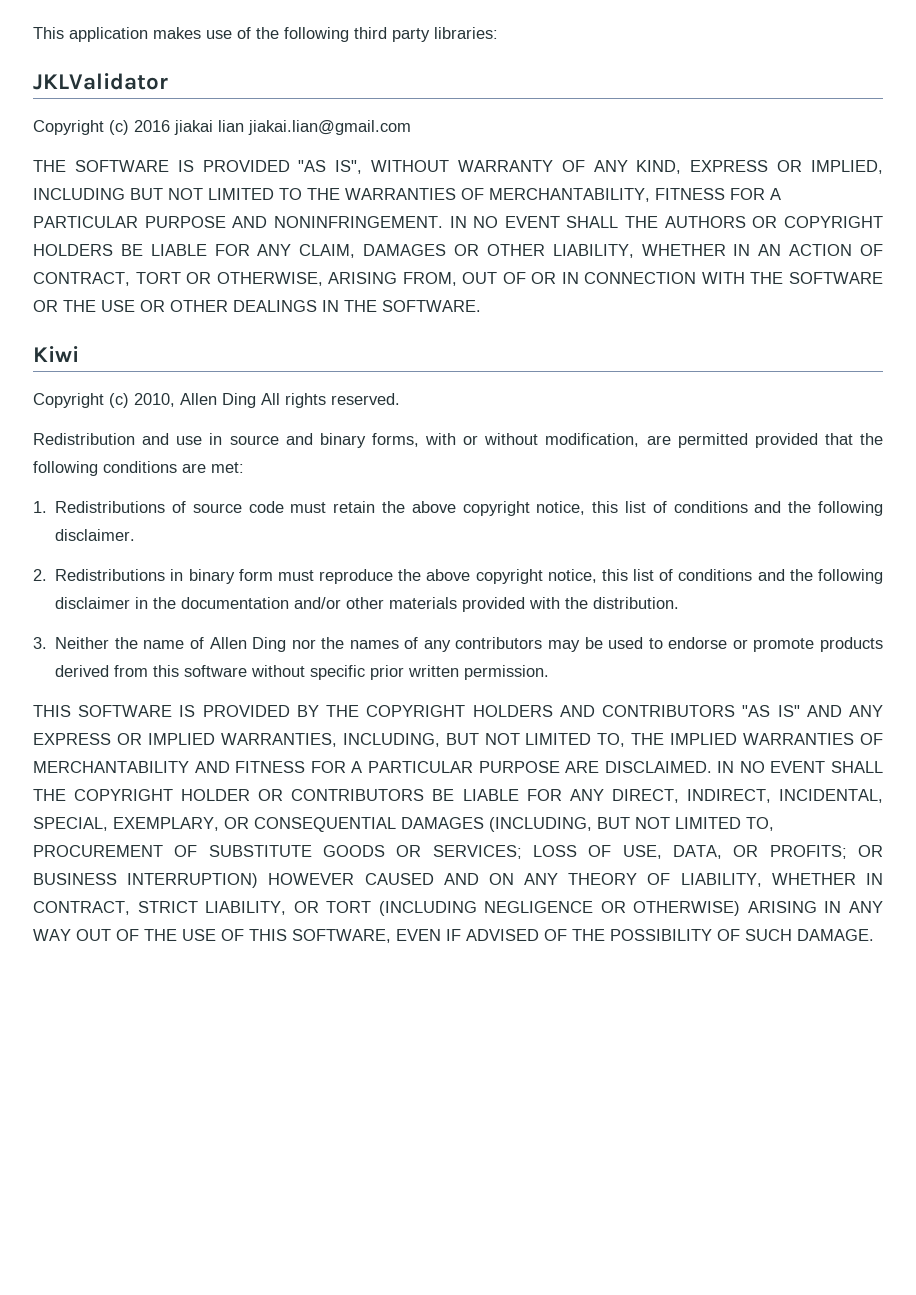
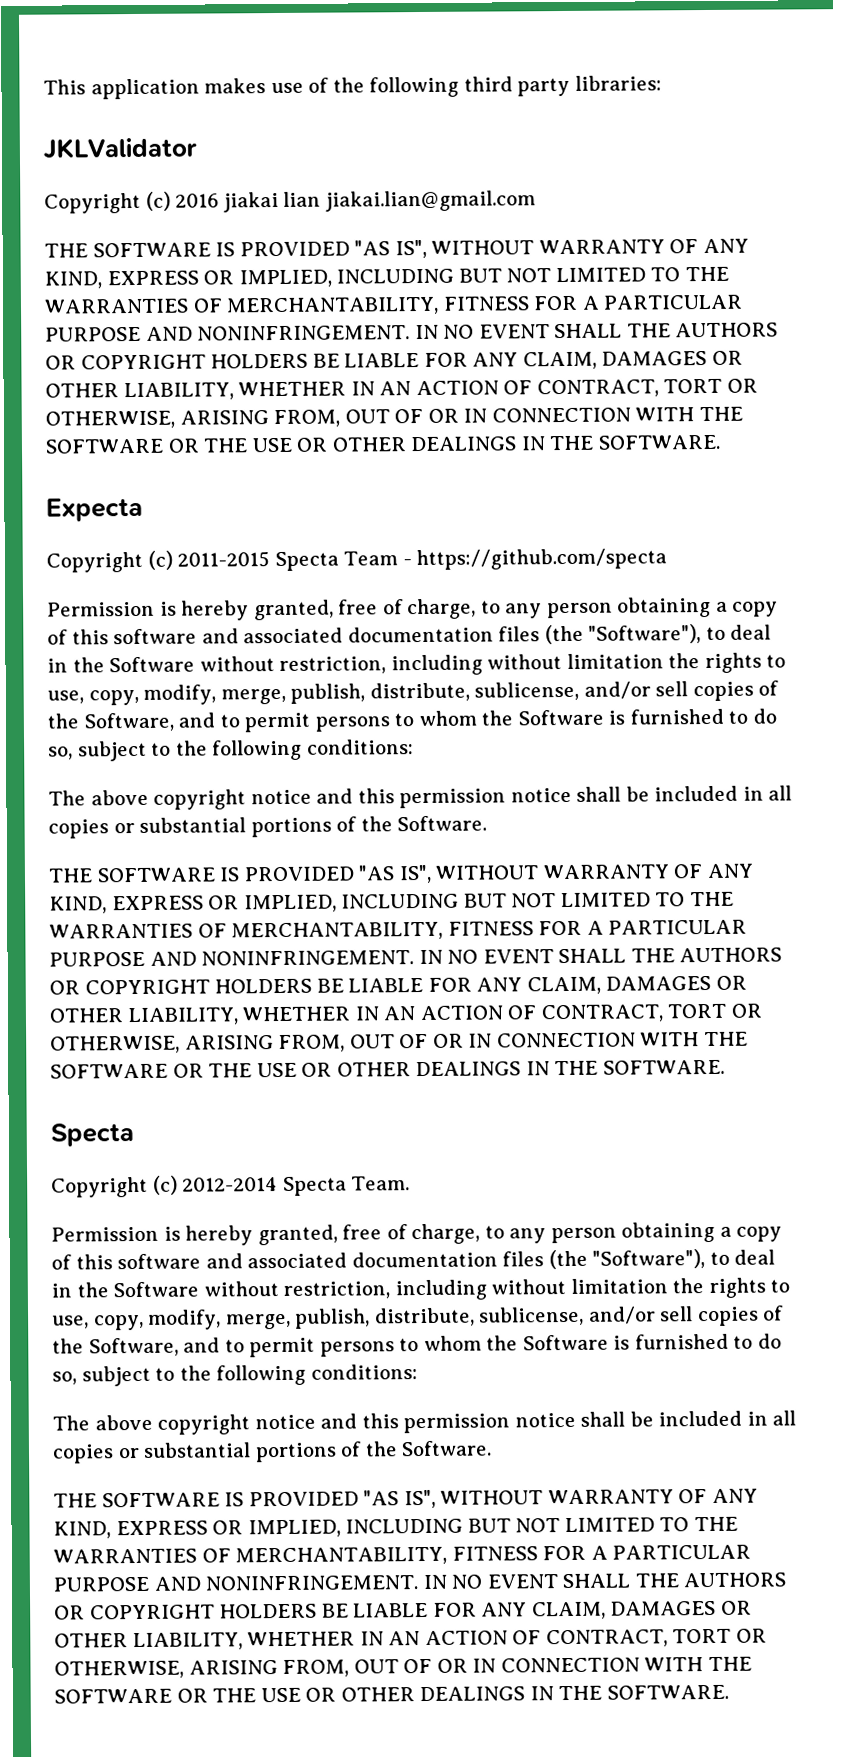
- Kiwi
- Copyright (c) 2010, Allen Ding All rights reserved.
- Redistribution and use in source and binary forms, with or without modification, are permitted provided that the following conditions are met:
- 1. Redistributions of source code must retain the above copyright notice, this list of conditions and the following disclaimer.
- 2. Redistributions in binary form must reproduce the above copyright notice, this list of conditions and the following disclaimer in the documentation and/or other materials provided with the distribution.
- 3. Neither the name of Allen Ding nor the names of any contributors may be used to endorse or promote products derived from this software without specific prior written permission.
- THIS SOFTWARE IS PROVIDED BY THE COPYRIGHT HOLDERS AND CONTRIBUTORS "AS IS" AND ANY EXPRESS OR IMPLIED WARRANTIES, INCLUDING, BUT NOT LIMITED TO, THE IMPLIED WARRANTIES OF MERCHANTABILITY AND FITNESS FOR A PARTICULAR PURPOSE ARE DISCLAIMED. IN NO EVENT SHALL THE COPYRIGHT HOLDER OR CONTRIBUTORS BE LIABLE FOR ANY DIRECT, INDIRECT, INCIDENTAL, SPECIAL, EXEMPLARY, OR CONSEQUENTIAL DAMAGES (INCLUDING, BUT NOT LIMITED TO, PROCUREMENT OF SUBSTITUTE GOODS OR SERVICES; LOSS OF USE, DATA, OR PROFITS; OR BUSINESS INTERRUPTION) HOWEVER CAUSED AND ON ANY THEORY OF LIABILITY, WHETHER IN CONTRACT, STRICT LIABILITY, OR TORT (INCLUDING NEGLIGENCE OR OTHERWISE) ARISING IN ANY WAY OUT OF THE USE OF THIS SOFTWARE, EVEN IF ADVISED OF THE POSSIBILITY OF SUCH DAMAGE.
+ Expecta
+ Copyright (c) 2011-2015 Specta Team - https://github.com/specta
+ Permission is hereby granted, free of charge, to any person obtaining a copy of this software and associated documentation files (the "Software"), to deal in the Software without restriction, including without limitation the rights to use, copy, modify, merge, publish, distribute, sublicense, and/or sell copies of the Software, and to permit persons to whom the Software is furnished to do so, subject to the following conditions:
+ The above copyright notice and this permission notice shall be included in all copies or substantial portions of the Software.
+ THE SOFTWARE IS PROVIDED "AS IS", WITHOUT WARRANTY OF ANY KIND, EXPRESS OR IMPLIED, INCLUDING BUT NOT LIMITED TO THE WARRANTIES OF MERCHANTABILITY, FITNESS FOR A PARTICULAR PURPOSE AND NONINFRINGEMENT. IN NO EVENT SHALL THE AUTHORS OR COPYRIGHT HOLDERS BE LIABLE FOR ANY CLAIM, DAMAGES OR OTHER LIABILITY, WHETHER IN AN ACTION OF CONTRACT, TORT OR OTHERWISE, ARISING FROM, OUT OF OR IN CONNECTION WITH THE SOFTWARE OR THE USE OR OTHER DEALINGS IN THE SOFTWARE.
+ Specta
+ Copyright (c) 2012-2014 Specta Team.
+ Permission is hereby granted, free of charge, to any person obtaining a copy of this software and associated documentation files (the "Software"), to deal in the Software without restriction, including without limitation the rights to use, copy, modify, merge, publish, distribute, sublicense, and/or sell copies of the Software, and to permit persons to whom the Software is furnished to do so, subject to the following conditions:
+ The above copyright notice and this permission notice shall be included in all copies or substantial portions of the Software.
+ THE SOFTWARE IS PROVIDED "AS IS", WITHOUT WARRANTY OF ANY KIND, EXPRESS OR IMPLIED, INCLUDING BUT NOT LIMITED TO THE WARRANTIES OF MERCHANTABILITY, FITNESS FOR A PARTICULAR PURPOSE AND NONINFRINGEMENT. IN NO EVENT SHALL THE AUTHORS OR COPYRIGHT HOLDERS BE LIABLE FOR ANY CLAIM, DAMAGES OR OTHER LIABILITY, WHETHER IN AN ACTION OF CONTRACT, TORT OR OTHERWISE, ARISING FROM, OUT OF OR IN CONNECTION WITH THE SOFTWARE OR THE USE OR OTHER DEALINGS IN THE SOFTWARE.

